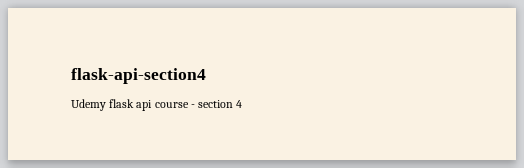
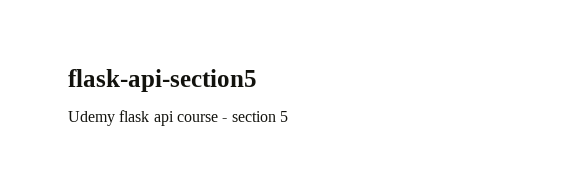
- flask-api-section4
+ flask-api-section5
- Udemy flask api course - section 4
+ Udemy flask api course - section 5

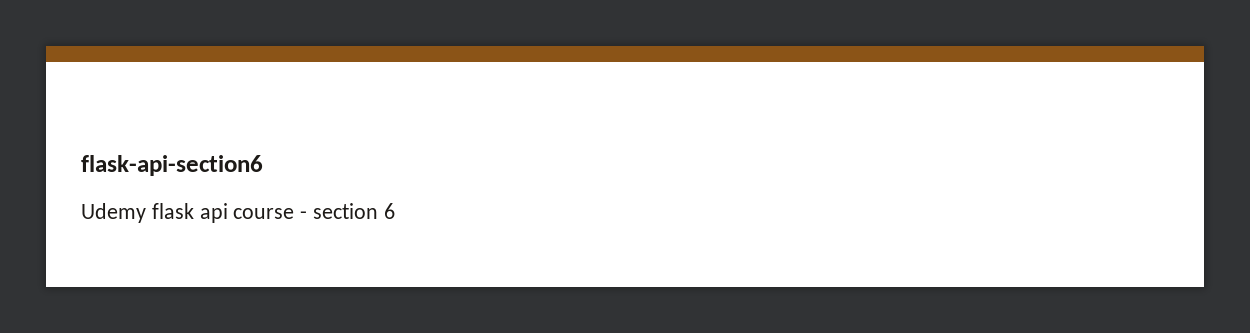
- flask-api-section5
+ flask-api-section6
- Udemy flask api course - section 5
+ Udemy flask api course - section 6

